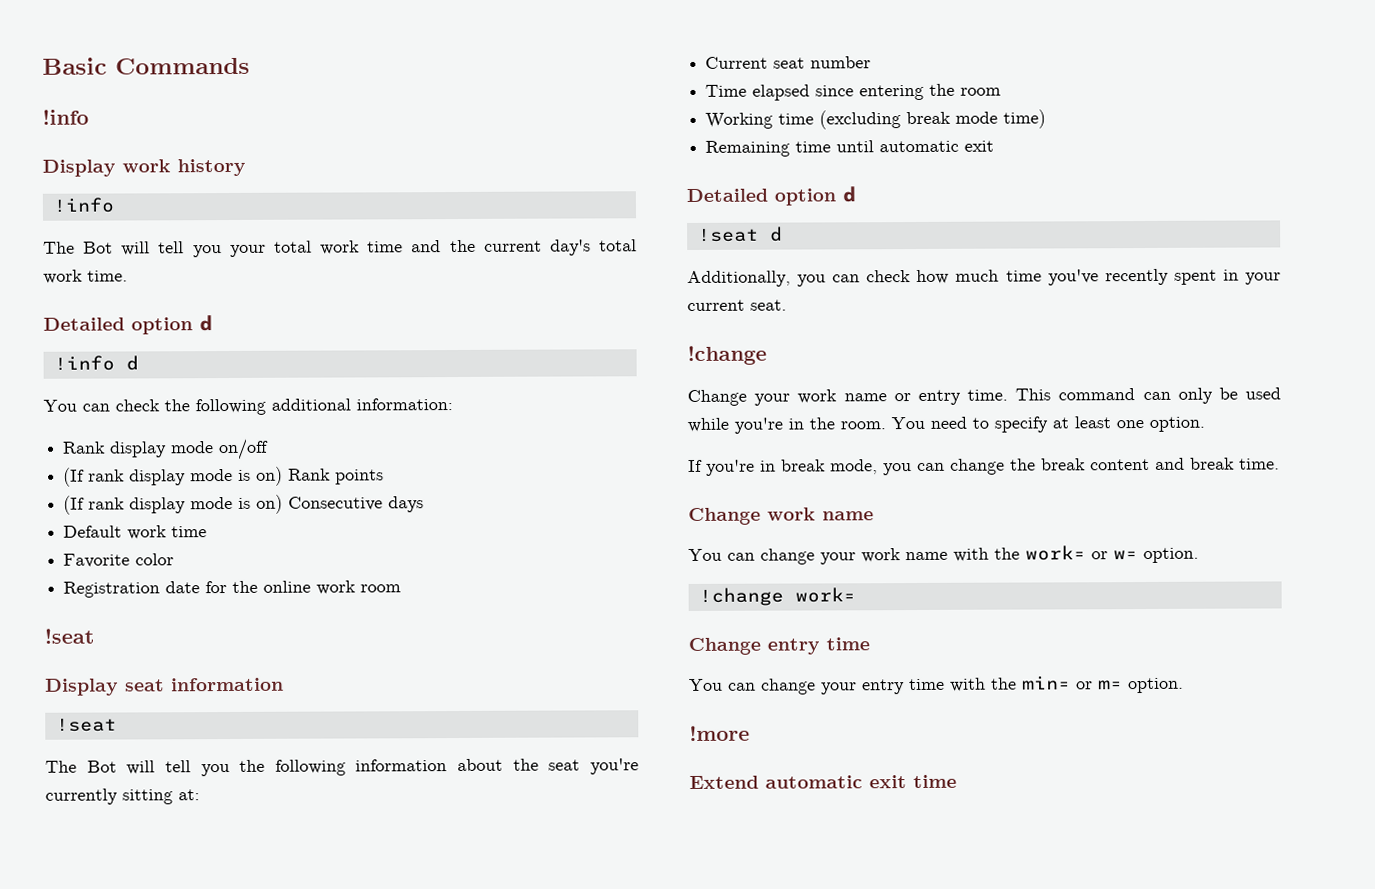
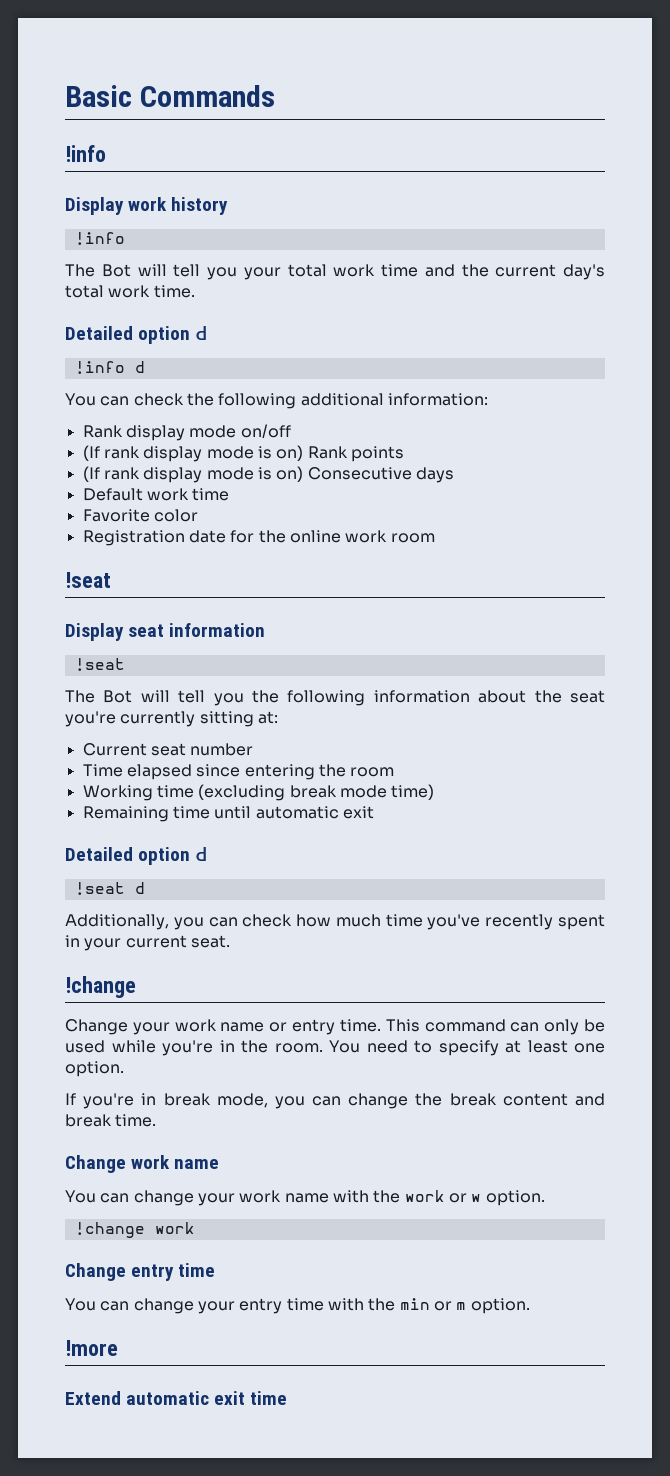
- You can change your work name with the work= or w= option.
+ You can change your work name with the work or w option.
- !change work=
+ !change work
- You can change your entry time with the min= or m= option.
+ You can change your entry time with the min or m option.

